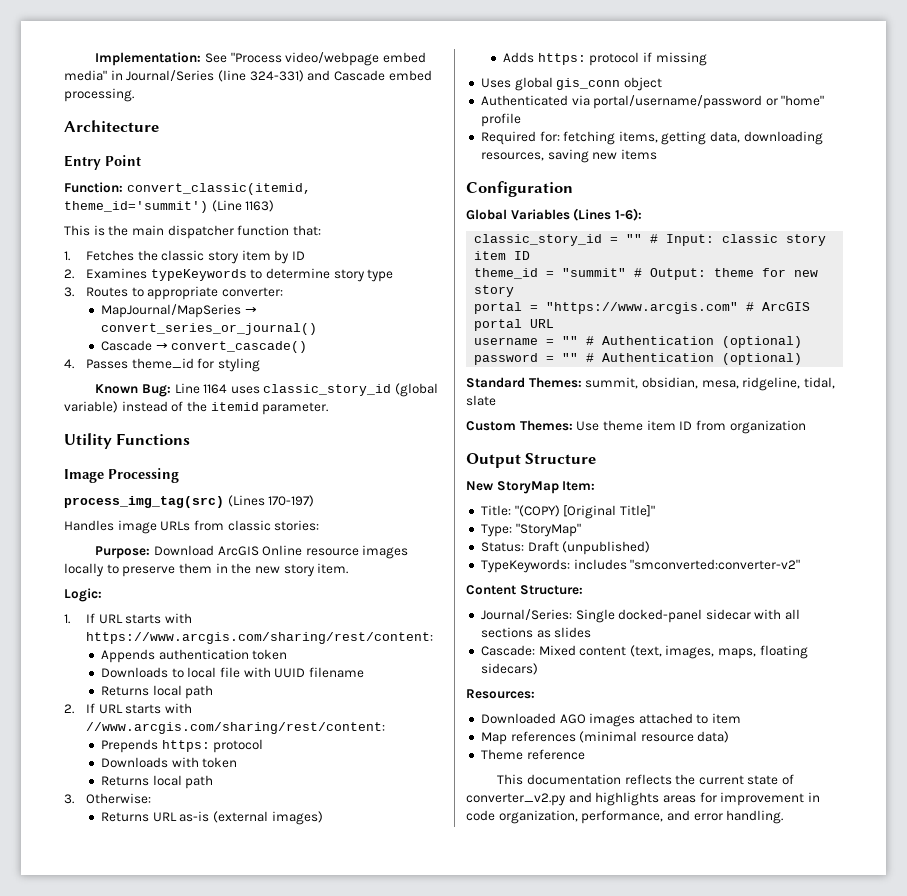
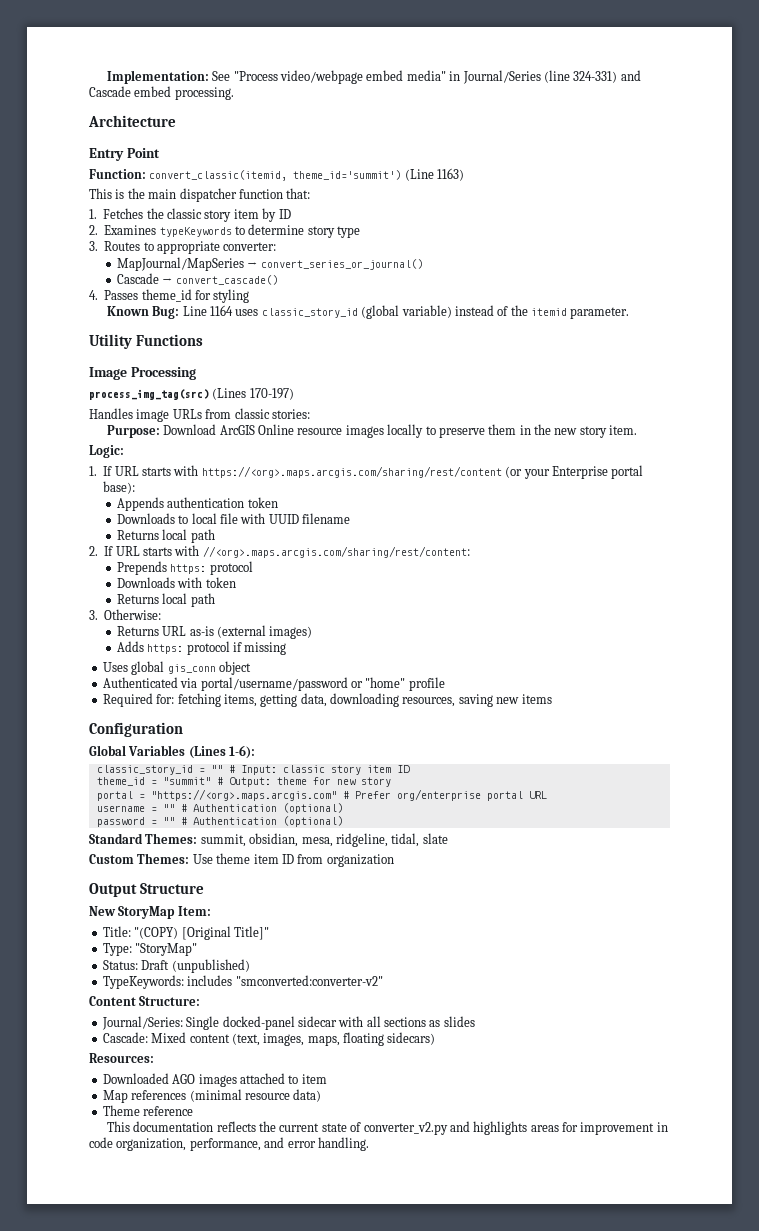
- 1. If URL starts with https://www.arcgis.com/sharing/rest/content:
+ 1. If URL starts with https://<org>.maps.arcgis.com/sharing/rest/content (or your Enterprise portal base):
- 2. If URL starts with //www.arcgis.com/sharing/rest/content:
+ 2. If URL starts with //<org>.maps.arcgis.com/sharing/rest/content:
- portal = "https://www.arcgis.com" # ArcGIS portal URL
+ portal = "https://<org>.maps.arcgis.com" # Prefer org/enterprise portal URL

